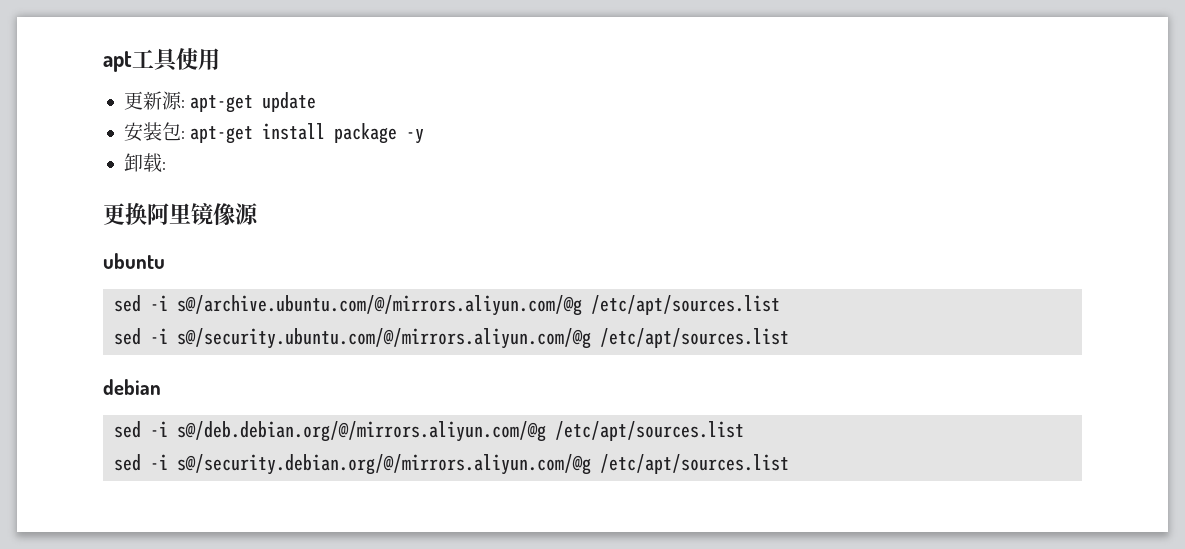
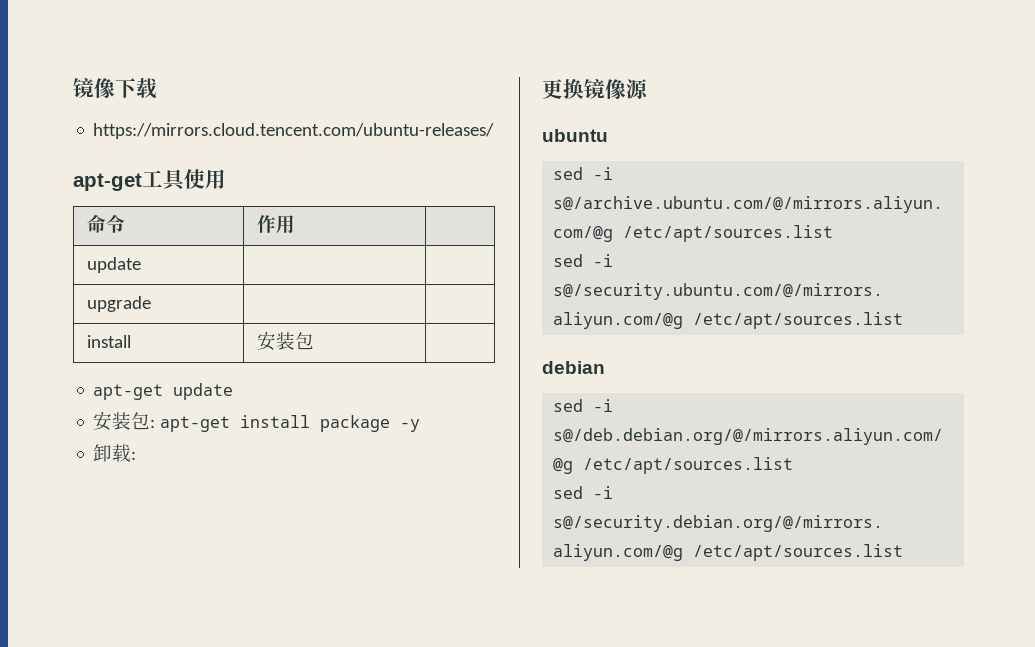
- apt工具使用
- 更新源: apt-get update
+ 镜像下载
+ https://mirrors.cloud.tencent.com/ubuntu-releases/
+ apt-get工具使用
+ 命令 | 作用 |
+ update | |
+ upgrade | |
+ install | 安装包 |
+ apt-get update
- 更换阿里镜像源
+ 更换镜像源

